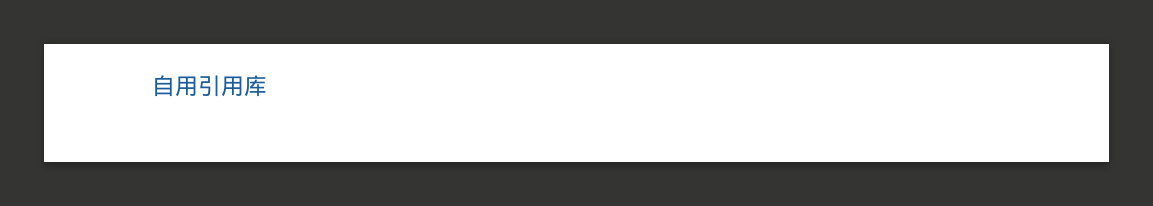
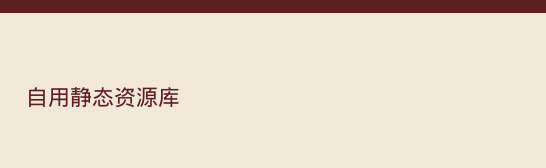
- 自用引用库
+ 自用静态资源库

